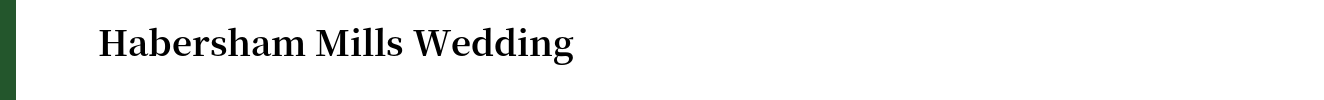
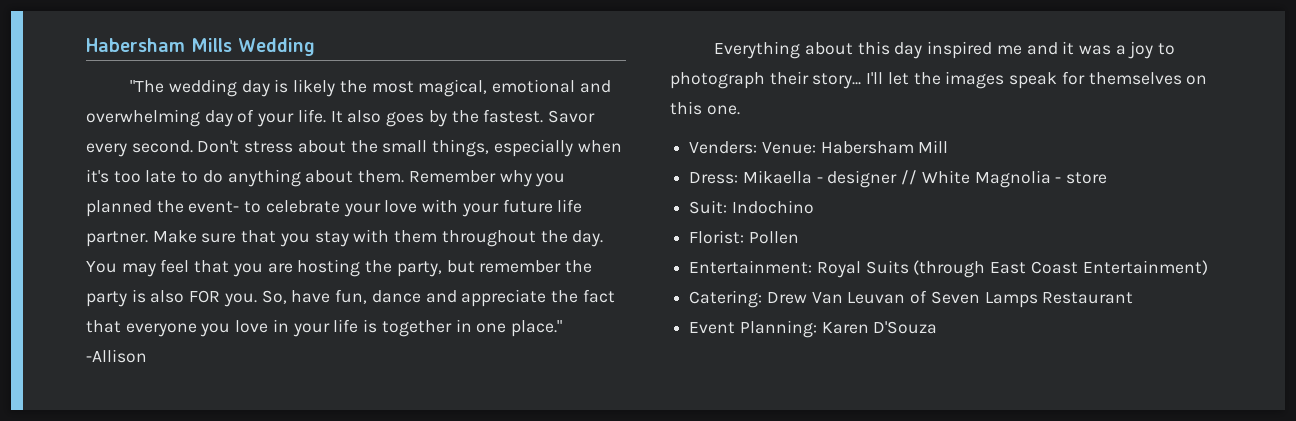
+ "The wedding day is likely the most magical, emotional and overwhelming day of your life. It also goes by the fastest. Savor every second. Don't stress about the small things, especially when it's too late to do anything about them. Remember why you planned the event- to celebrate your love with your future life partner. Make sure that you stay with them throughout the day. You may feel that you are hosting the party, but remember the party is also FOR you. So, have fun, dance and appreciate the fact that everyone you love in your life is together in one place." -Allison
+ Everything about this day inspired me and it was a joy to photograph their story... I'll let the images speak for themselves on this one.
+ Venders: Venue: Habersham Mill
+ Dress: Mikaella - designer // White Magnolia - store
+ Suit: Indochino
+ Florist: Pollen
+ Entertainment: Royal Suits (through East Coast Entertainment)
+ Catering: Drew Van Leuvan of Seven Lamps Restaurant
+ Event Planning: Karen D'Souza

